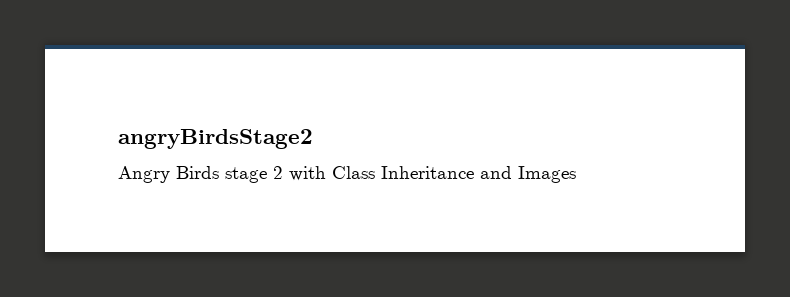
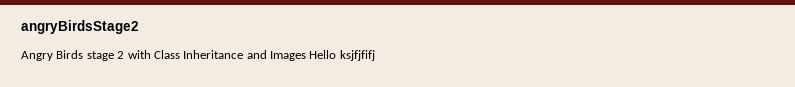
- Angry Birds stage 2 with Class Inheritance and Images
+ Angry Birds stage 2 with Class Inheritance and Images Hello ksjfjfifj

